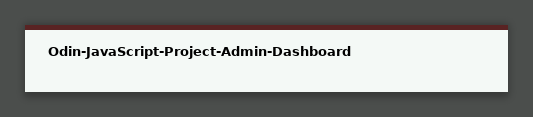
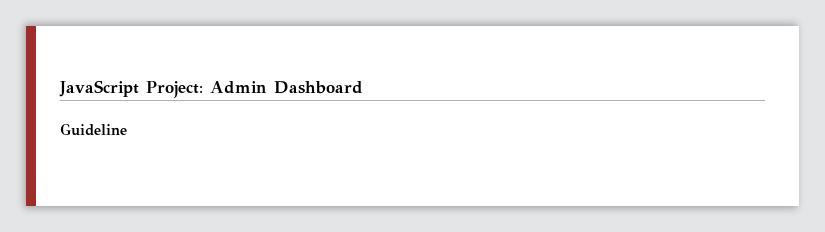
- Odin-JavaScript-Project-Admin-Dashboard
+ JavaScript Project: Admin Dashboard
+ Guideline

